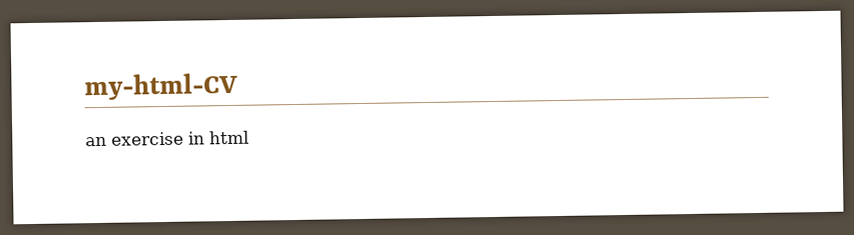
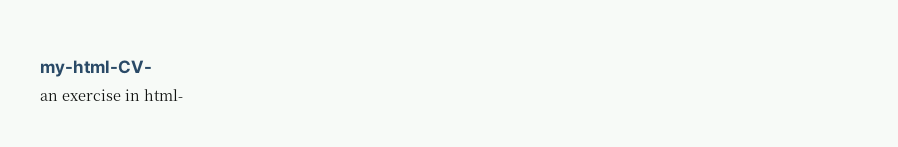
- my-html-CV
+ my-html-CV-
- an exercise in html
+ an exercise in html-

